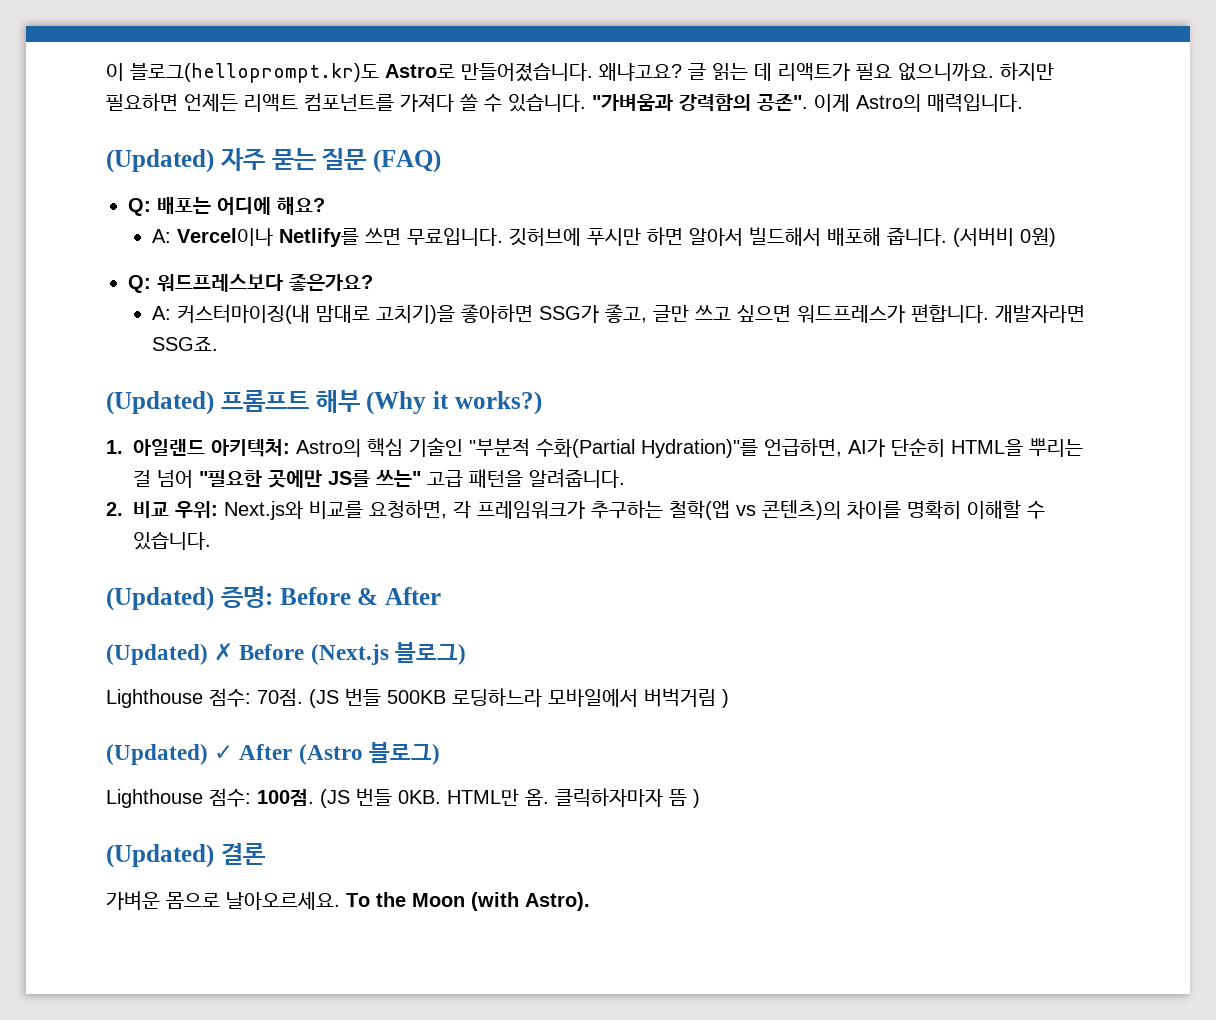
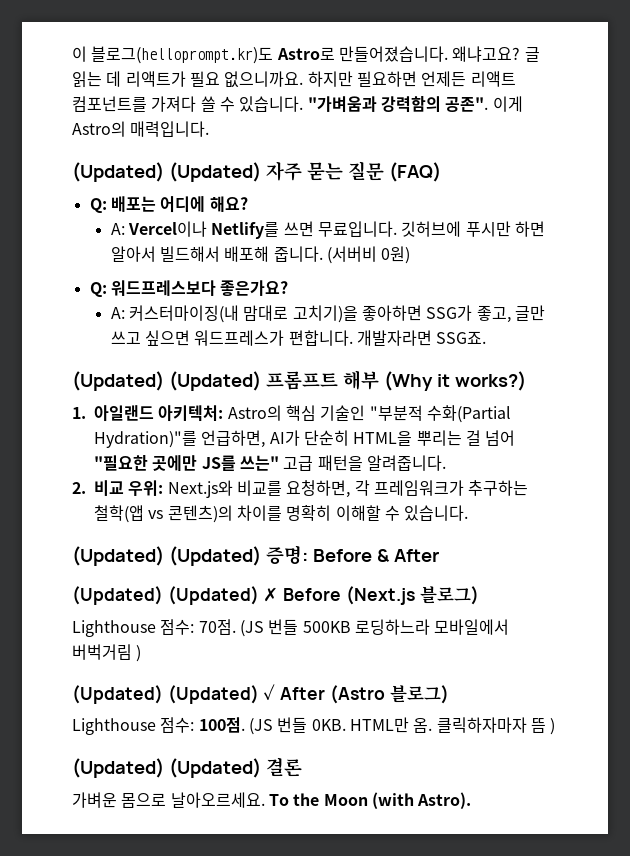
- (Updated) 자주 묻는 질문 (FAQ)
+ (Updated) (Updated) 자주 묻는 질문 (FAQ)
- (Updated) 프롬프트 해부 (Why it works?)
+ (Updated) (Updated) 프롬프트 해부 (Why it works?)
- (Updated) 증명: Before & After
+ (Updated) (Updated) 증명: Before & After
- (Updated) ✗ Before (Next.js 블로그)
+ (Updated) (Updated) ✗ Before (Next.js 블로그)
- (Updated) ✓ After (Astro 블로그)
+ (Updated) (Updated) ✓ After (Astro 블로그)
- (Updated) 결론
+ (Updated) (Updated) 결론

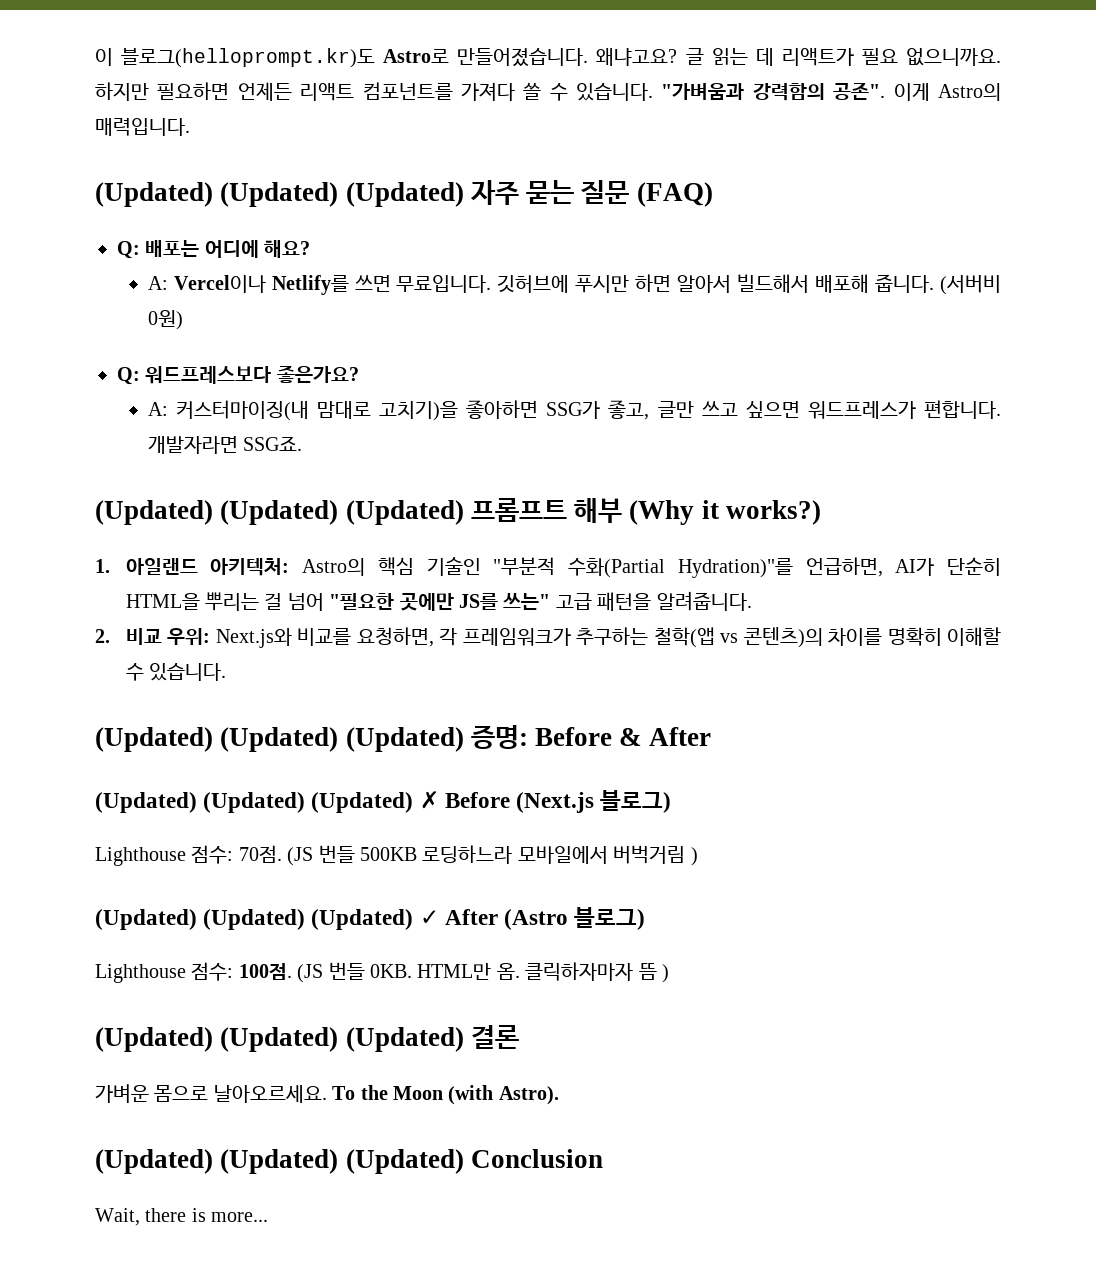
- (Updated) (Updated) 자주 묻는 질문 (FAQ)
+ (Updated) (Updated) (Updated) 자주 묻는 질문 (FAQ)
- (Updated) (Updated) 프롬프트 해부 (Why it works?)
+ (Updated) (Updated) (Updated) 프롬프트 해부 (Why it works?)
- (Updated) (Updated) 증명: Before & After
+ (Updated) (Updated) (Updated) 증명: Before & After
- (Updated) (Updated) ✗ Before (Next.js 블로그)
+ (Updated) (Updated) (Updated) ✗ Before (Next.js 블로그)
- (Updated) (Updated) ✓ After (Astro 블로그)
+ (Updated) (Updated) (Updated) ✓ After (Astro 블로그)
- (Updated) (Updated) 결론
+ (Updated) (Updated) (Updated) 결론
+ (Updated) (Updated) (Updated) Conclusion
+ Wait, there is more...

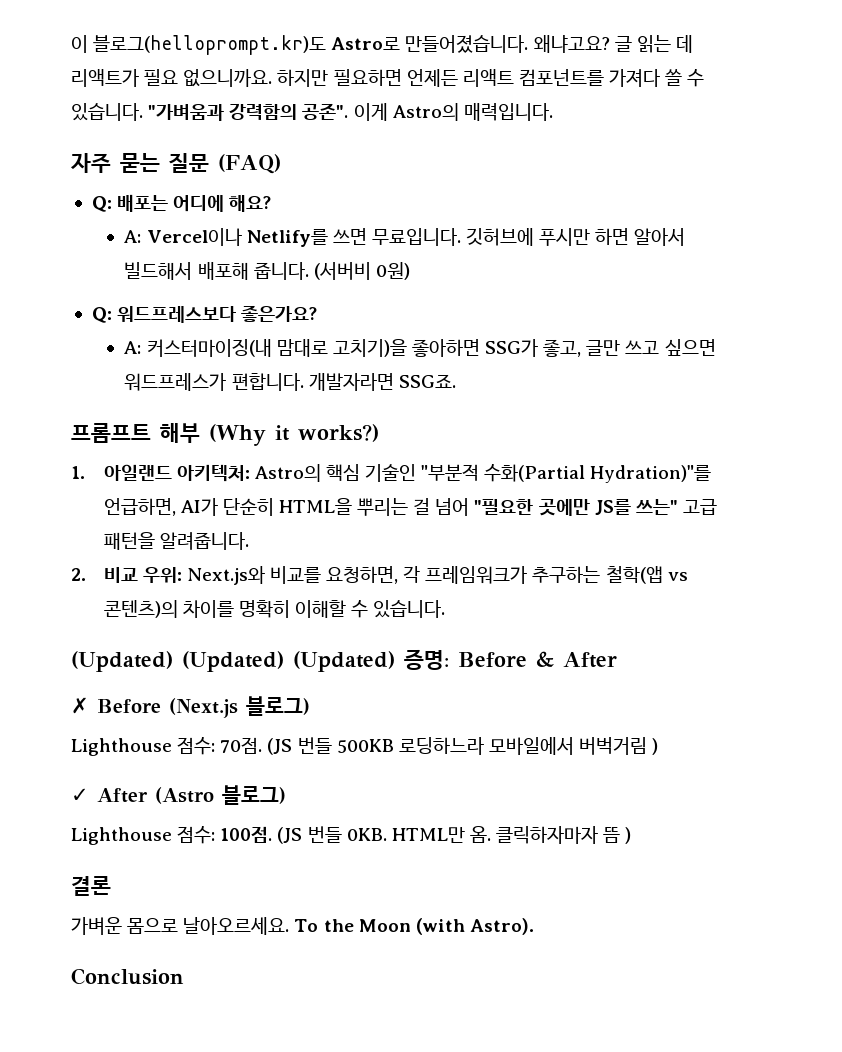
- (Updated) (Updated) (Updated) 자주 묻는 질문 (FAQ)
+ 자주 묻는 질문 (FAQ)
- (Updated) (Updated) (Updated) 프롬프트 해부 (Why it works?)
+ 프롬프트 해부 (Why it works?)
- (Updated) (Updated) (Updated) ✗ Before (Next.js 블로그)
+ ✗ Before (Next.js 블로그)
- (Updated) (Updated) (Updated) ✓ After (Astro 블로그)
+ ✓ After (Astro 블로그)
- (Updated) (Updated) (Updated) 결론
+ 결론
- (Updated) (Updated) (Updated) Conclusion
- Wait, there is more...
+ Conclusion

